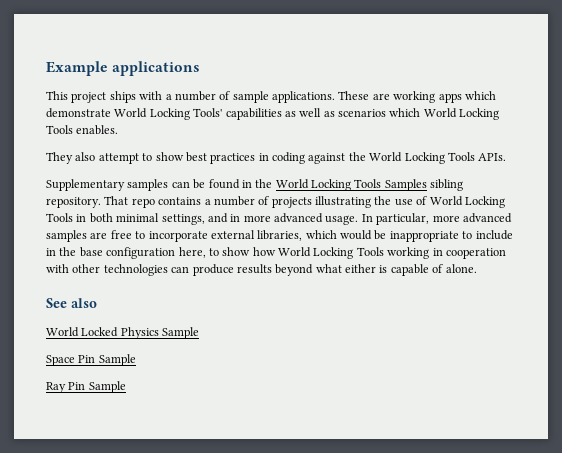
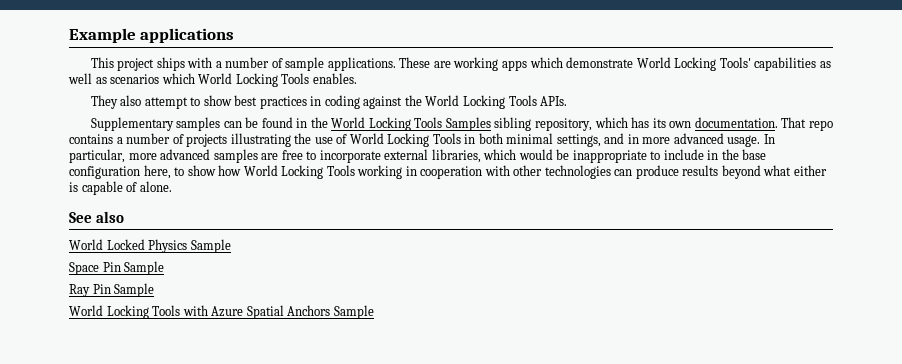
- Supplementary samples can be found in the World Locking Tools Samples sibling repository.
+ Supplementary samples can be found in the World Locking Tools Samples sibling repository, which has its own documentation.
+ World Locking Tools with Azure Spatial Anchors Sample

